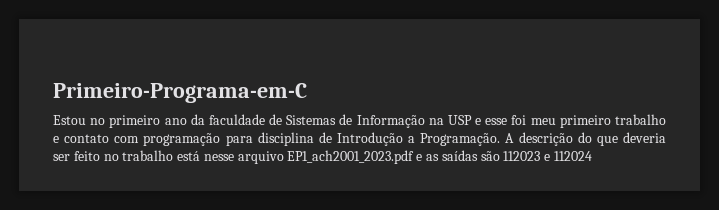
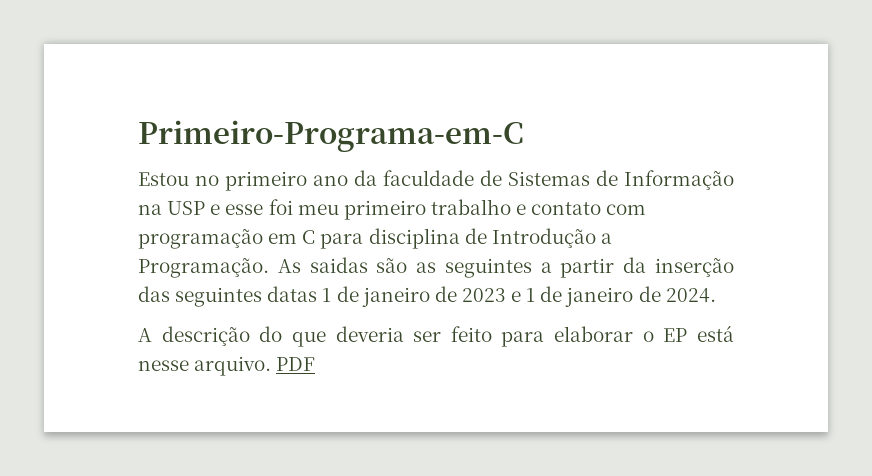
- Estou no primeiro ano da faculdade de Sistemas de Informação na USP e esse foi meu primeiro trabalho e contato com programação para disciplina de Introdução a Programação. A descrição do que deveria ser feito no trabalho está nesse arquivo EP1_ach2001_2023.pdf e as saídas são 112023 e 112024
+ Estou no primeiro ano da faculdade de Sistemas de Informação na USP e esse foi meu primeiro trabalho e contato com programação em C para disciplina de Introdução a Programação. As saidas são as seguintes a partir da inserção das seguintes datas 1 de janeiro de 2023 e 1 de janeiro de 2024.
+ A descrição do que deveria ser feito para elaborar o EP está nesse arquivo. PDF

